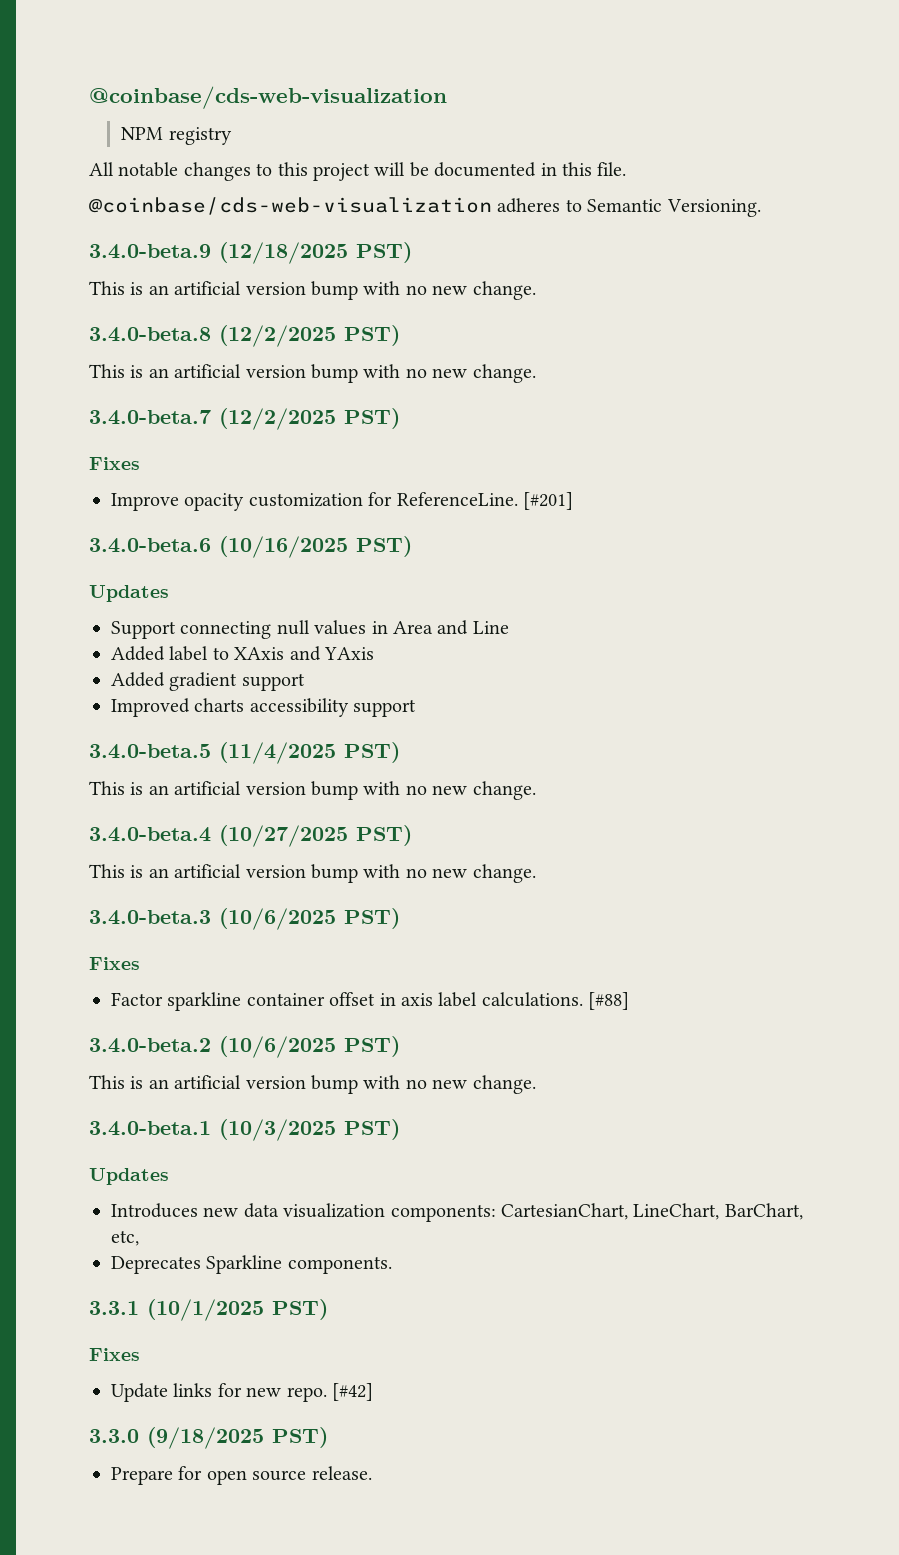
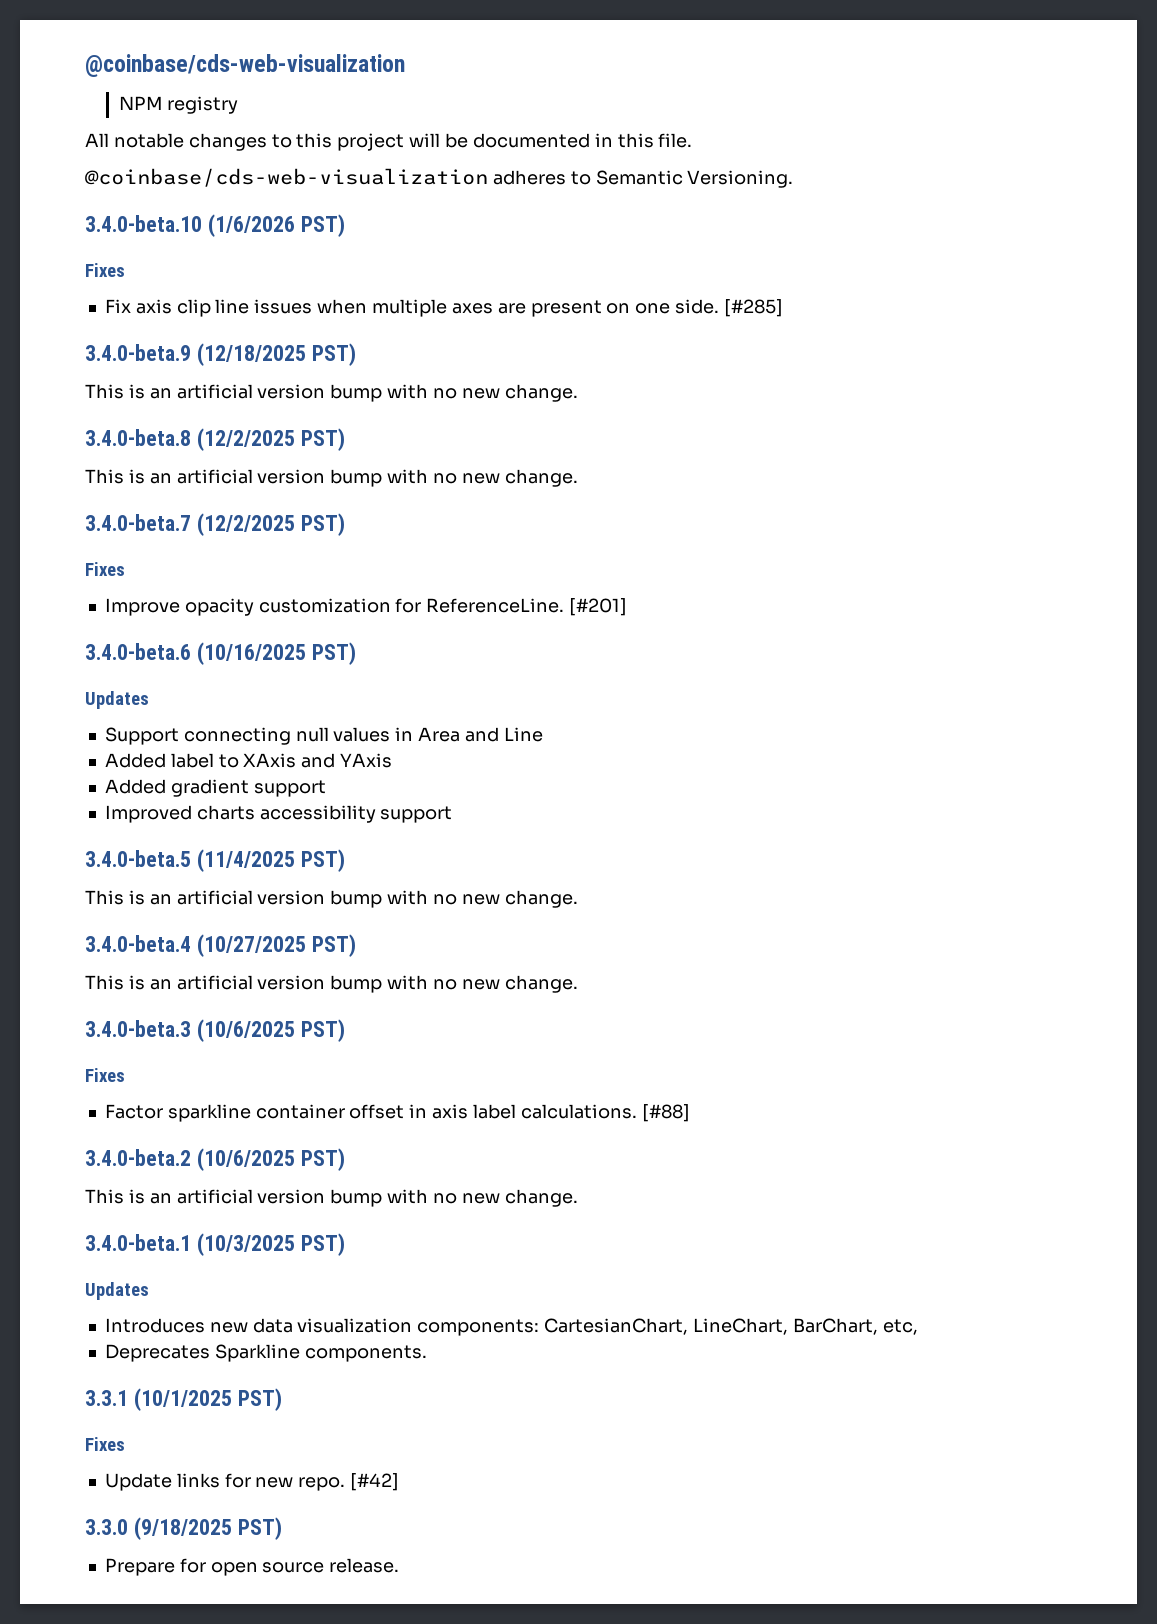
+ 3.4.0-beta.10 (1/6/2026 PST)
+ Fixes
+ Fix axis clip line issues when multiple axes are present on one side. [#285]

